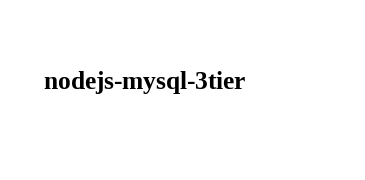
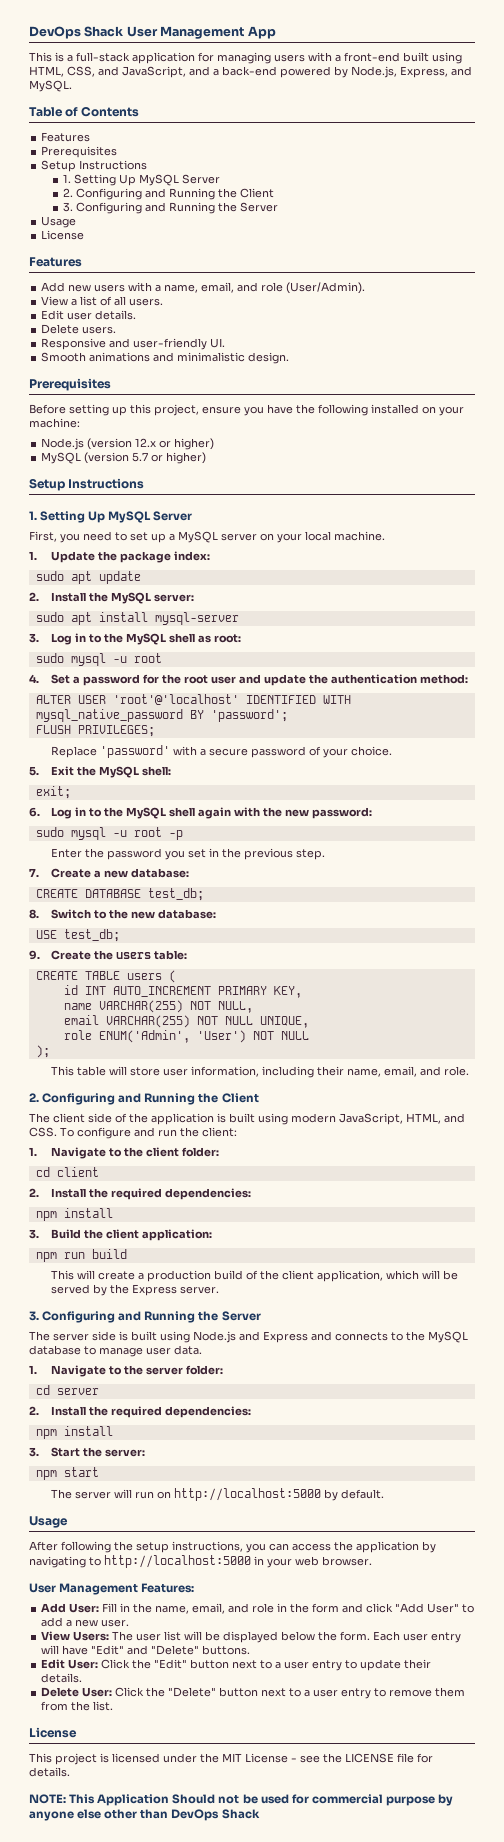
- nodejs-mysql-3tier
+ DevOps Shack User Management App
+ This is a full-stack application for managing users with a front-end built using HTML, CSS, and JavaScript, and a back-end powered by Node.js, Express, and MySQL.
+ Table of Contents
+ Features
+ Prerequisites
+ Setup Instructions
+ 1. Setting Up MySQL Server
+ 2. Configuring and Running the Client
+ 3. Configuring and Running the Server
+ Usage
+ License
+ Features
+ Add new users with a name, email, and role (User/Admin).
+ View a list of all users.
+ Edit user details.
+ Delete users.
+ Responsive and user-friendly UI.
+ Smooth animations and minimalistic design.
+ Prerequisites
+ Before setting up this project, ensure you have the following installed on your machine:
+ Node.js (version 12.x or higher)
+ MySQL (version 5.7 or higher)
+ Setup Instructions
+ 1. Setting Up MySQL Server
+ First, you need to set up a MySQL server on your local machine.
+ 1. Update the package index:
+ sudo apt update
+ 2. Install the MySQL server:
+ sudo apt install mysql-server
+ 3. Log in to the MySQL shell as root:
+ sudo mysql -u root
+ 4. Set a password for the root user and update the authentication method:
+ ALTER USER 'root'@'localhost' IDENTIFIED WITH mysql_native_password BY 'password';
+ FLUSH PRIVILEGES;
+ Replace 'password' with a secure password of your choice.
+ 5. Exit the MySQL shell:
+ exit;
+ 6. Log in to the MySQL shell again with the new password:
+ sudo mysql -u root -p
+ Enter the password you set in the previous step.
+ 7. Create a new database:
+ CREATE DATABASE test_db;
+ 8. Switch to the new database:
+ USE test_db;
+ 9. Create the users table:
+ CREATE TABLE users (
+ id INT AUTO_INCREMENT PRIMARY KEY,
+ name VARCHAR(255) NOT NULL,
+ email VARCHAR(255) NOT NULL UNIQUE,
+ role ENUM('Admin', 'User') NOT NULL
+ );
+ This table will store user information, including their name, email, and role.
+ 2. Configuring and Running the Client
+ The client side of the application is built using modern JavaScript, HTML, and CSS. To configure and run the client:
+ 1. Navigate to the client folder:
+ cd client
+ 2. Install the required dependencies:
+ npm install
+ 3. Build the client application:
+ npm run build
+ This will create a production build of the client application, which will be served by the Express server.
+ 3. Configuring and Running the Server
+ The server side is built using Node.js and Express and connects to the MySQL database to manage user data.
+ 1. Navigate to the server folder:
+ cd server
+ 2. Install the required dependencies:
+ npm install
+ 3. Start the server:
+ npm start
+ The server will run on http://localhost:5000 by default.
+ Usage
+ After following the setup instructions, you can access the application by navigating to http://localhost:5000 in your web browser.
+ User Management Features:
+ Add User: Fill in the name, email, and role in the form and click "Add User" to add a new user.
+ View Users: The user list will be displayed below the form. Each user entry will have "Edit" and "Delete" buttons.
+ Edit User: Click the "Edit" button next to a user entry to update their details.
+ Delete User: Click the "Delete" button next to a user entry to remove them from the list.
+ License
+ This project is licensed under the MIT License - see the LICENSE file for details.
+ NOTE: This Application Should not be used for commercial purpose by anyone else other than DevOps Shack

